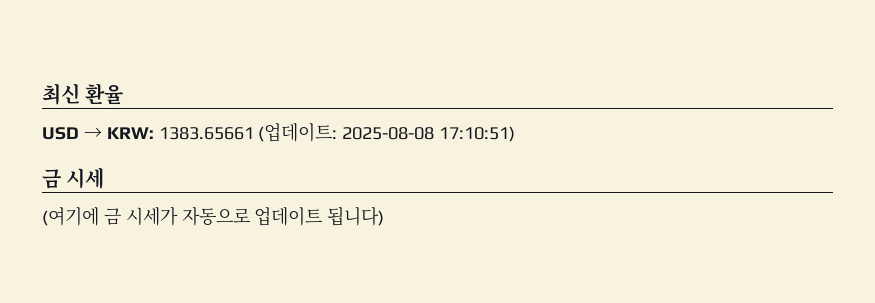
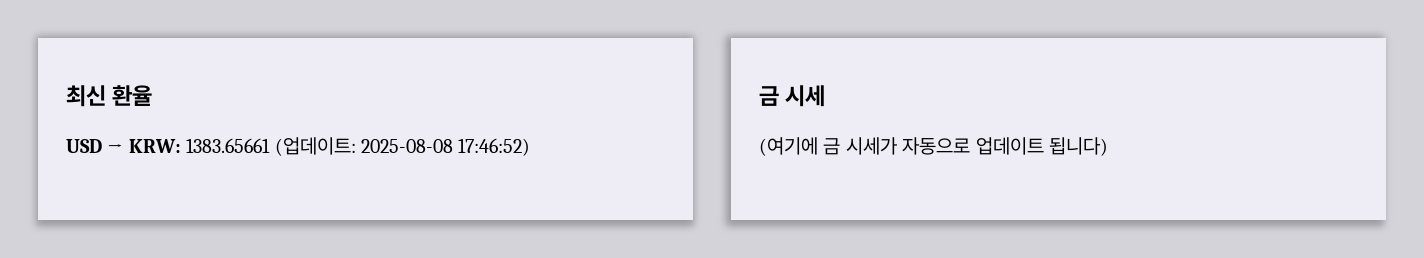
- USD → KRW: 1383.65661 (업데이트: 2025-08-08 17:10:51)
+ USD → KRW: 1383.65661 (업데이트: 2025-08-08 17:46:52)

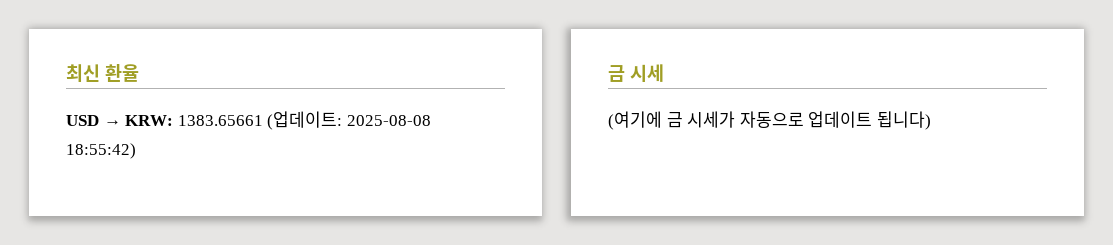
- USD → KRW: 1383.65661 (업데이트: 2025-08-08 17:46:52)
+ USD → KRW: 1383.65661 (업데이트: 2025-08-08 18:55:42)

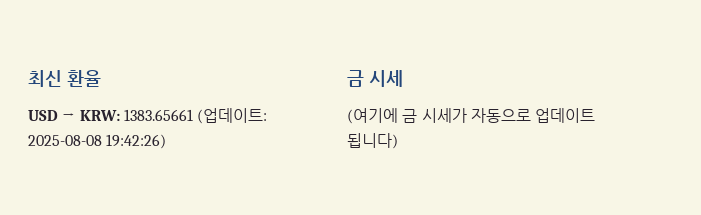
- USD → KRW: 1383.65661 (업데이트: 2025-08-08 18:55:42)
+ USD → KRW: 1383.65661 (업데이트: 2025-08-08 19:42:26)

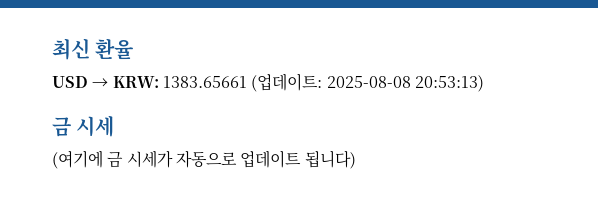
- USD → KRW: 1383.65661 (업데이트: 2025-08-08 19:42:26)
+ USD → KRW: 1383.65661 (업데이트: 2025-08-08 20:53:13)

